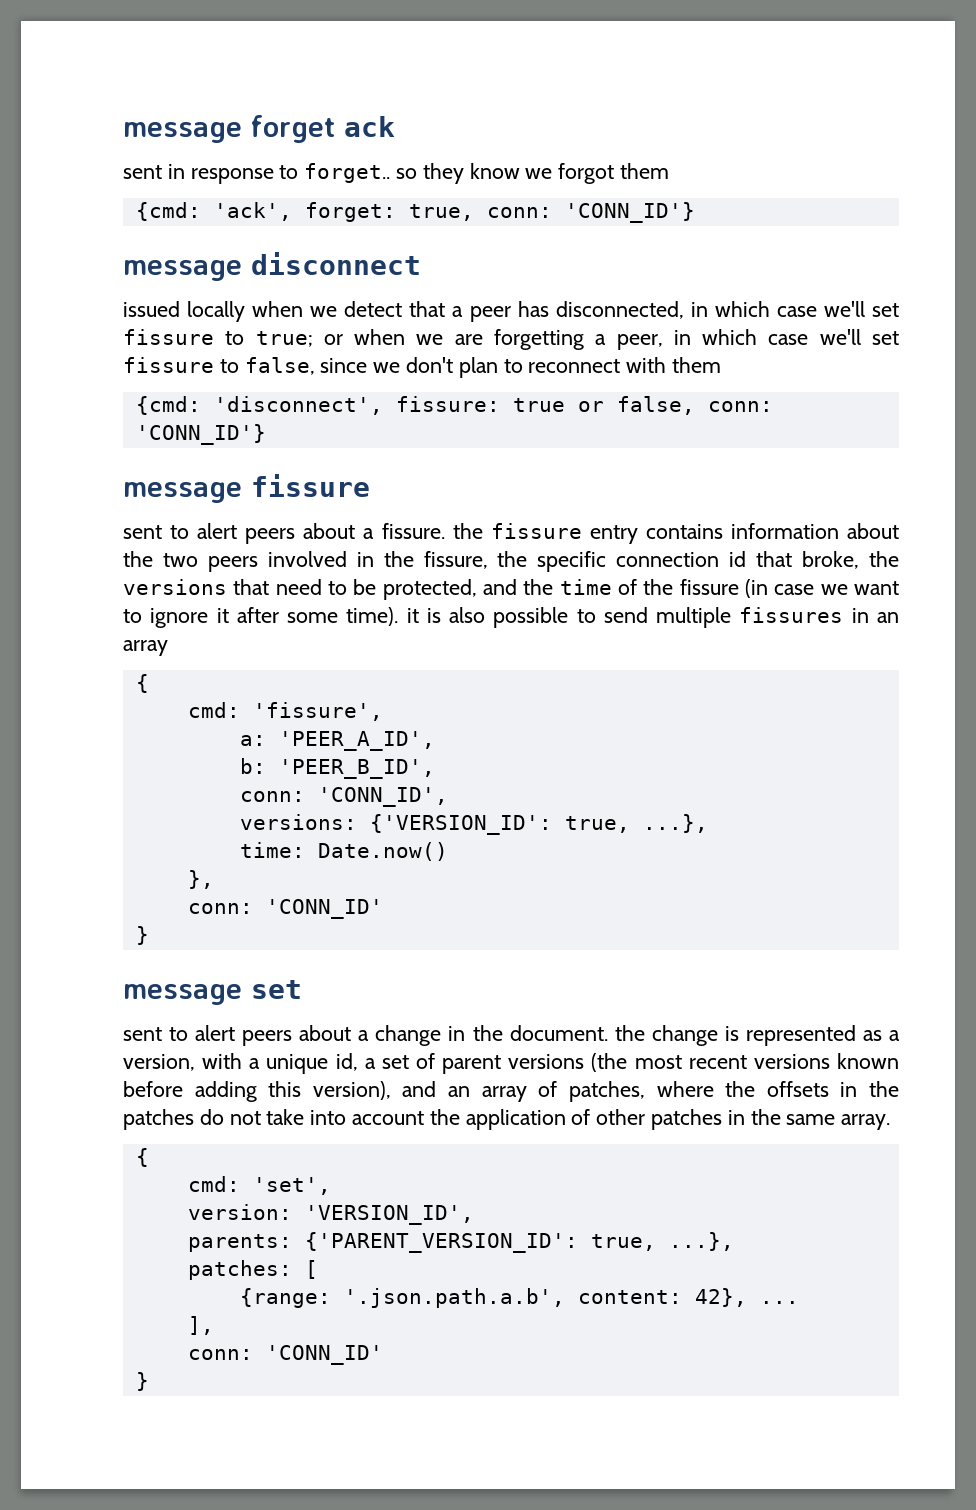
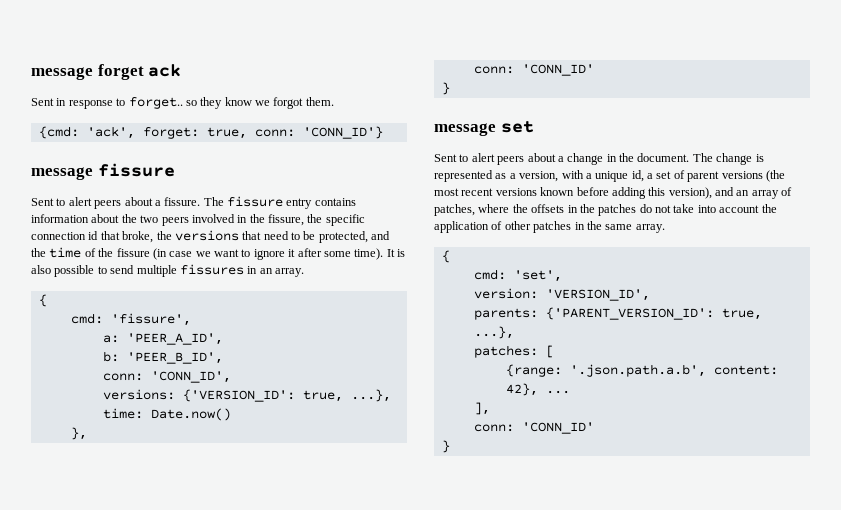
- sent in response to forget.. so they know we forgot them
+ Sent in response to forget.. so they know we forgot them.
- message disconnect
- issued locally when we detect that a peer has disconnected, in which case we'll set fissure to true; or when we are forgetting a peer, in which case we'll set fissure to false, since we don't plan to reconnect with them
- {cmd: 'disconnect', fissure: true or false, conn: 'CONN_ID'}
- sent to alert peers about a fissure. the fissure entry contains information about the two peers involved in the fissure, the specific connection id that broke, the versions that need to be protected, and the time of the fissure (in case we want to ignore it after some time). it is also possible to send multiple fissures in an array
+ Sent to alert peers about a fissure. The fissure entry contains information about the two peers involved in the fissure, the specific connection id that broke, the versions that need to be protected, and the time of the fissure (in case we want to ignore it after some time). It is also possible to send multiple fissures in an array.
- sent to alert peers about a change in the document. the change is represented as a version, with a unique id, a set of parent versions (the most recent versions known before adding this version), and an array of patches, where the offsets in the patches do not take into account the application of other patches in the same array.
+ Sent to alert peers about a change in the document. The change is represented as a version, with a unique id, a set of parent versions (the most recent versions known before adding this version), and an array of patches, where the offsets in the patches do not take into account the application of other patches in the same array.

